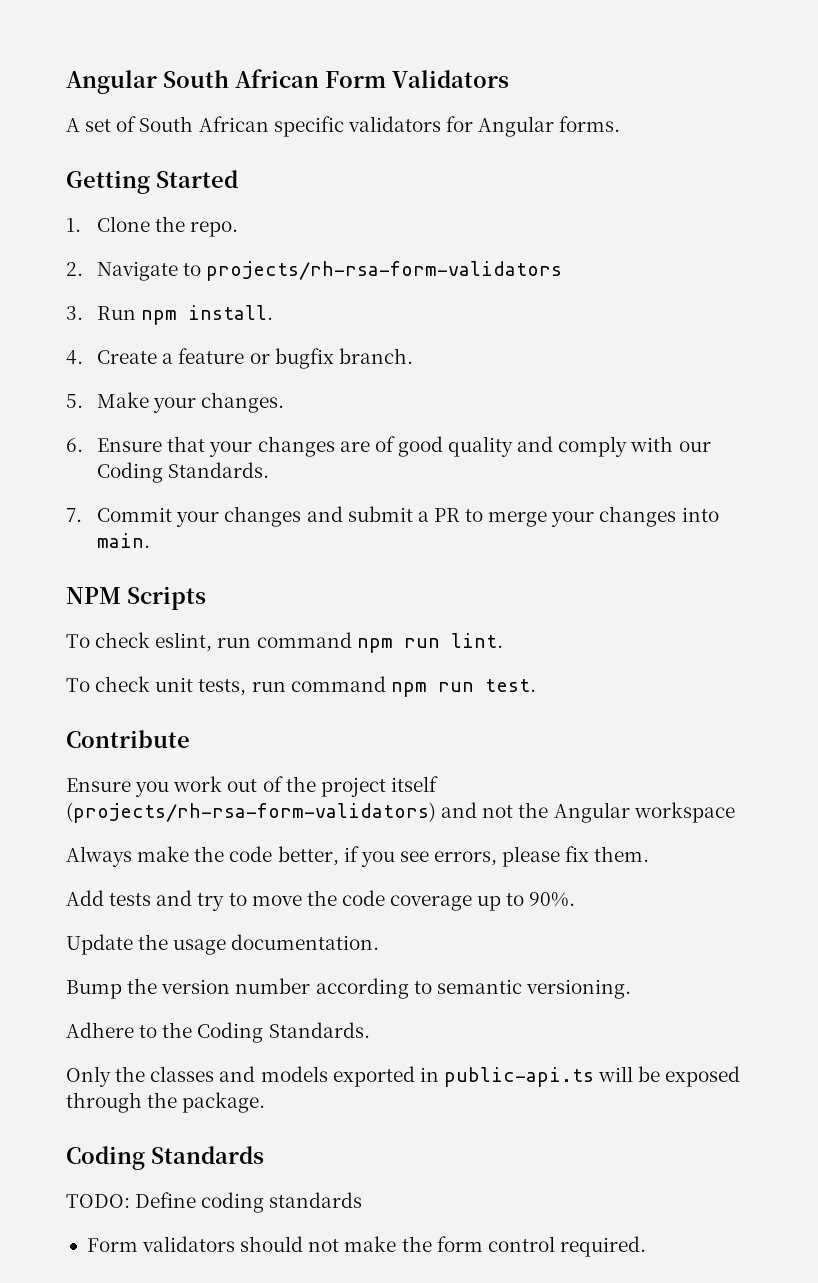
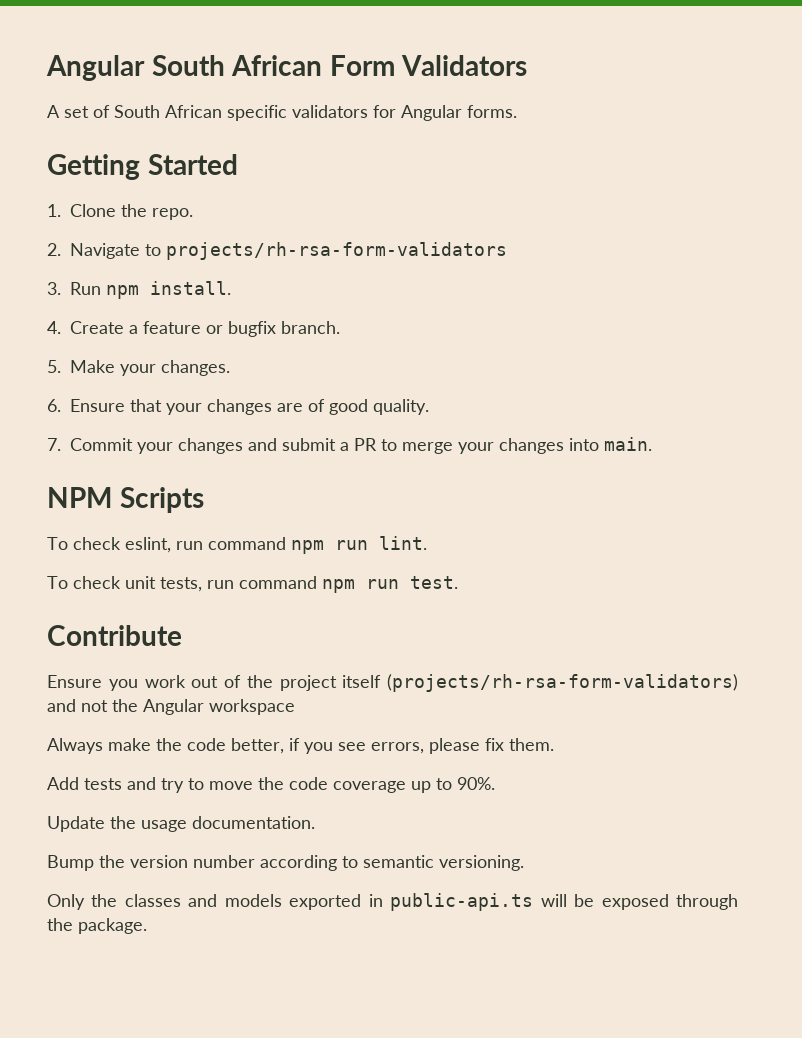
- 6. Ensure that your changes are of good quality and comply with our Coding Standards.
+ 6. Ensure that your changes are of good quality.
- Adhere to the Coding Standards.
- Coding Standards
- TODO: Define coding standards
- Form validators should not make the form control required.

